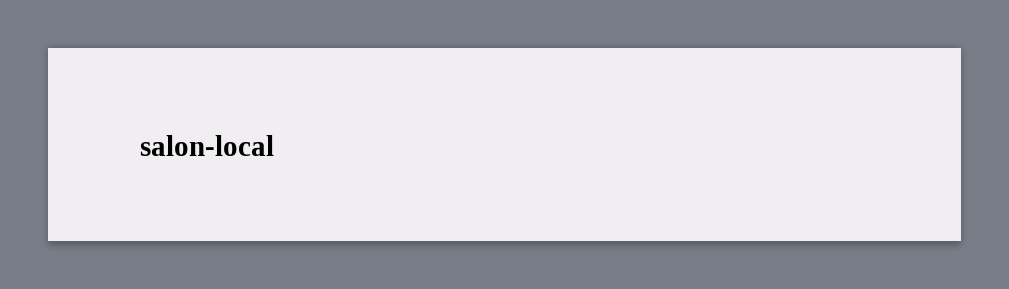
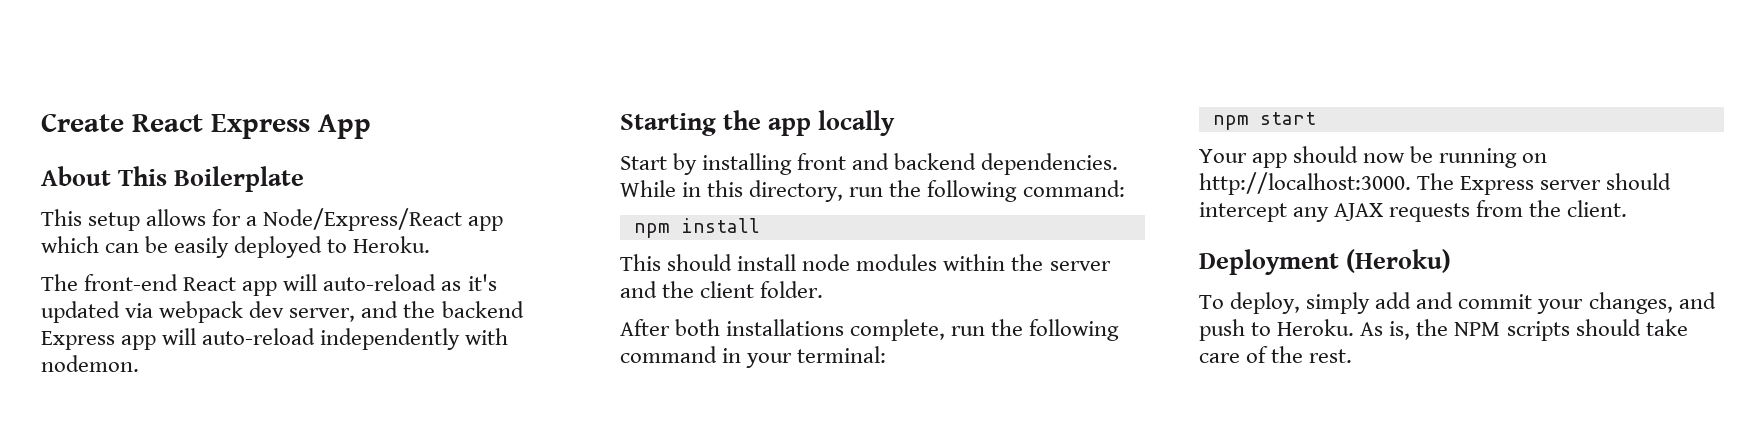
- salon-local
+ Create React Express App
+ About This Boilerplate
+ This setup allows for a Node/Express/React app which can be easily deployed to Heroku.
+ The front-end React app will auto-reload as it's updated via webpack dev server, and the backend Express app will auto-reload independently with nodemon.
+ Starting the app locally
+ Start by installing front and backend dependencies. While in this directory, run the following command:
+ npm install
+ This should install node modules within the server and the client folder.
+ After both installations complete, run the following command in your terminal:
+ npm start
+ Your app should now be running on http://localhost:3000. The Express server should intercept any AJAX requests from the client.
+ Deployment (Heroku)
+ To deploy, simply add and commit your changes, and push to Heroku. As is, the NPM scripts should take care of the rest.

